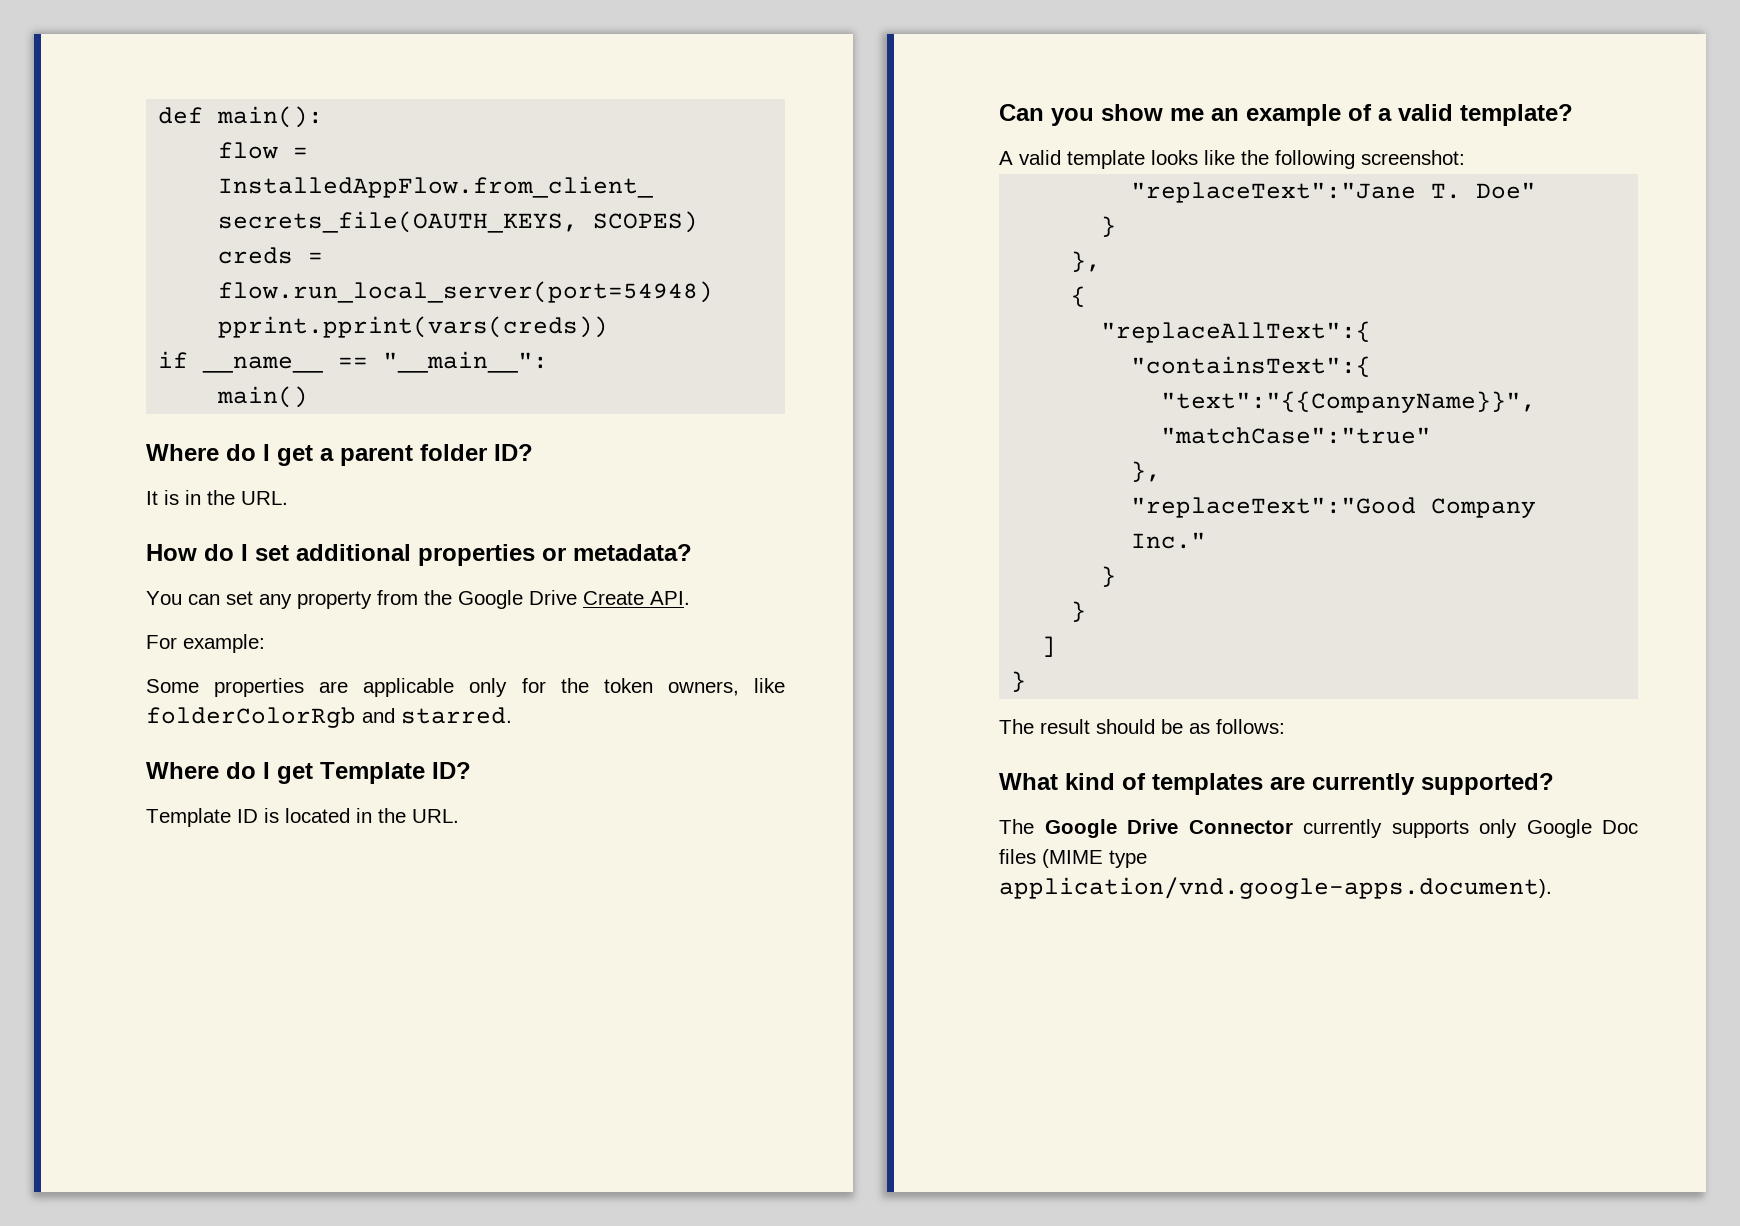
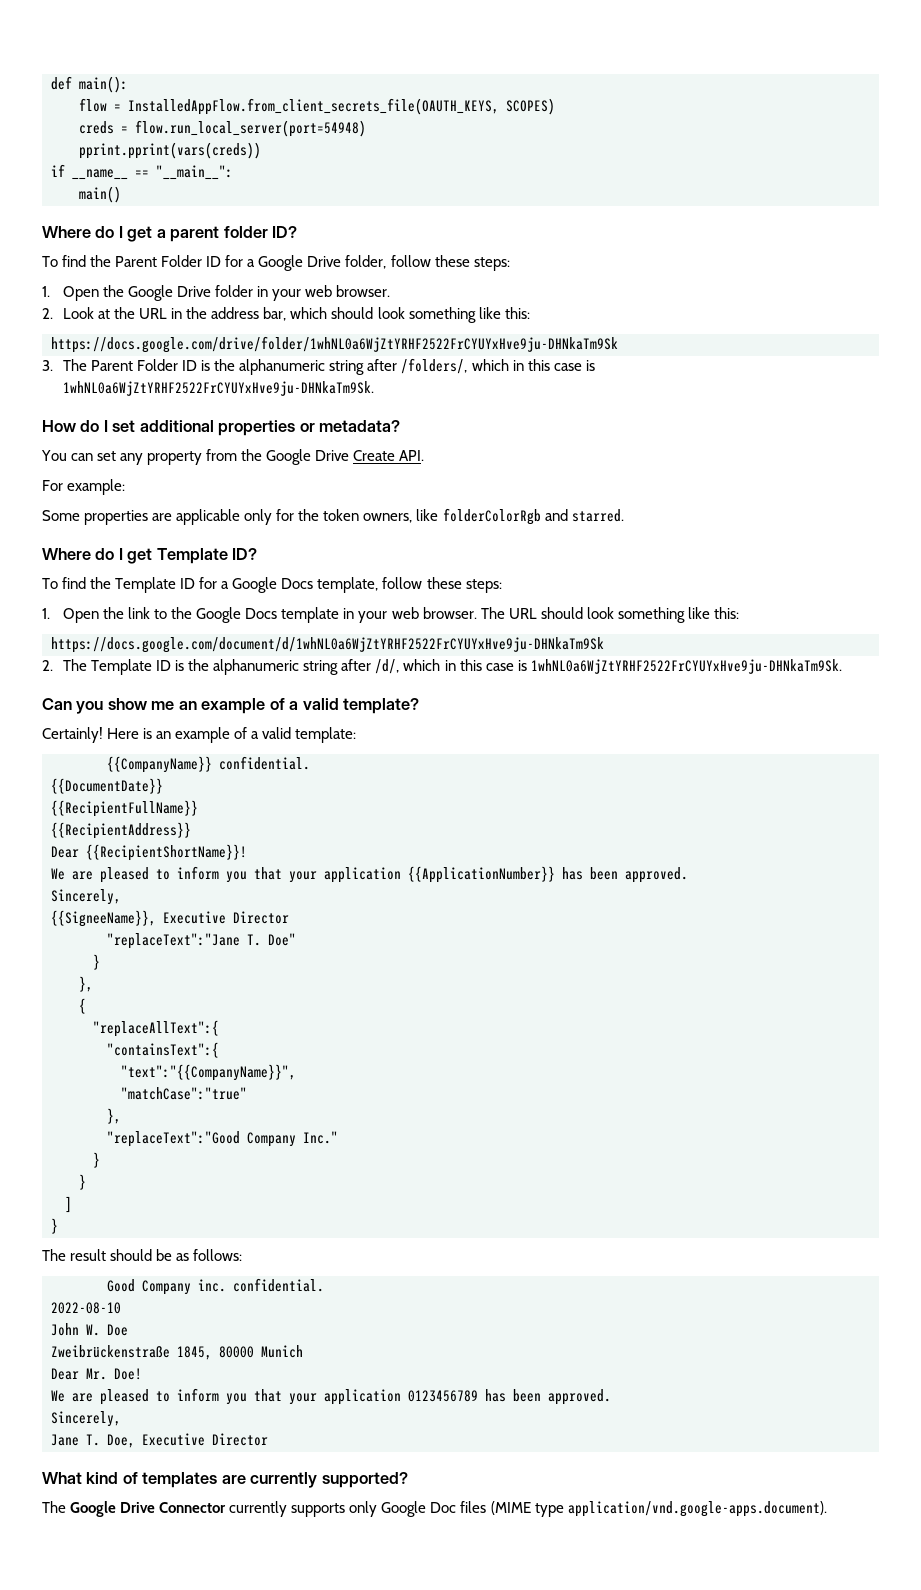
- It is in the URL.
+ To find the Parent Folder ID for a Google Drive folder, follow these steps:
+ 1. Open the Google Drive folder in your web browser.
+ 2. Look at the URL in the address bar, which should look something like this:
+ https://docs.google.com/drive/folder/1whNL0a6WjZtYRHF2522FrCYUYxHve9ju-DHNkaTm9Sk
+ 3. The Parent Folder ID is the alphanumeric string after /folders/, which in this case is 1whNL0a6WjZtYRHF2522FrCYUYxHve9ju-DHNkaTm9Sk.
- Template ID is located in the URL.
+ To find the Template ID for a Google Docs template, follow these steps:
+ 1. Open the link to the Google Docs template in your web browser. The URL should look something like this:
+ https://docs.google.com/document/d/1whNL0a6WjZtYRHF2522FrCYUYxHve9ju-DHNkaTm9Sk
+ 2. The Template ID is the alphanumeric string after /d/, which in this case is 1whNL0a6WjZtYRHF2522FrCYUYxHve9ju-DHNkaTm9Sk.
- A valid template looks like the following screenshot:
+ Certainly! Here is an example of a valid template:
+ {{CompanyName}} confidential.
+ {{DocumentDate}}
+ {{RecipientFullName}}
+ {{RecipientAddress}}
+ Dear {{RecipientShortName}}!
+ We are pleased to inform you that your application {{ApplicationNumber}} has been approved.
+ Sincerely,
+ {{SigneeName}}, Executive Director
+ Good Company inc. confidential.
+ 2022-08-10
+ John W. Doe
+ Zweibrückenstraße 1845, 80000 Munich
+ Dear Mr. Doe!
+ We are pleased to inform you that your application 0123456789 has been approved.
+ Sincerely,
+ Jane T. Doe, Executive Director

